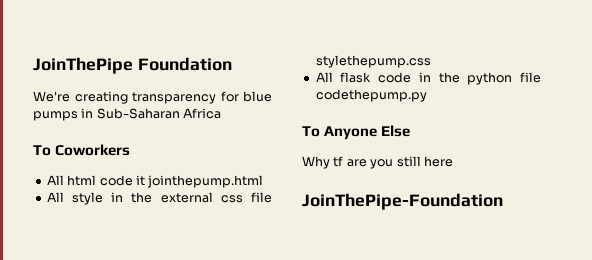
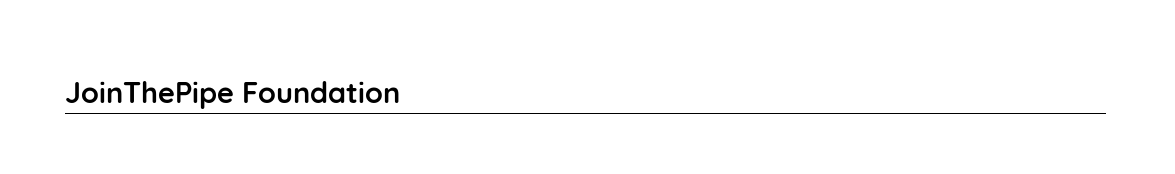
- We're creating transparency for blue pumps in Sub-Saharan Africa
- To Coworkers
- All html code it jointhepump.html
- All style in the external css file stylethepump.css
- All flask code in the python file codethepump.py
- To Anyone Else
- Why tf are you still here
- JoinThePipe-Foundation

